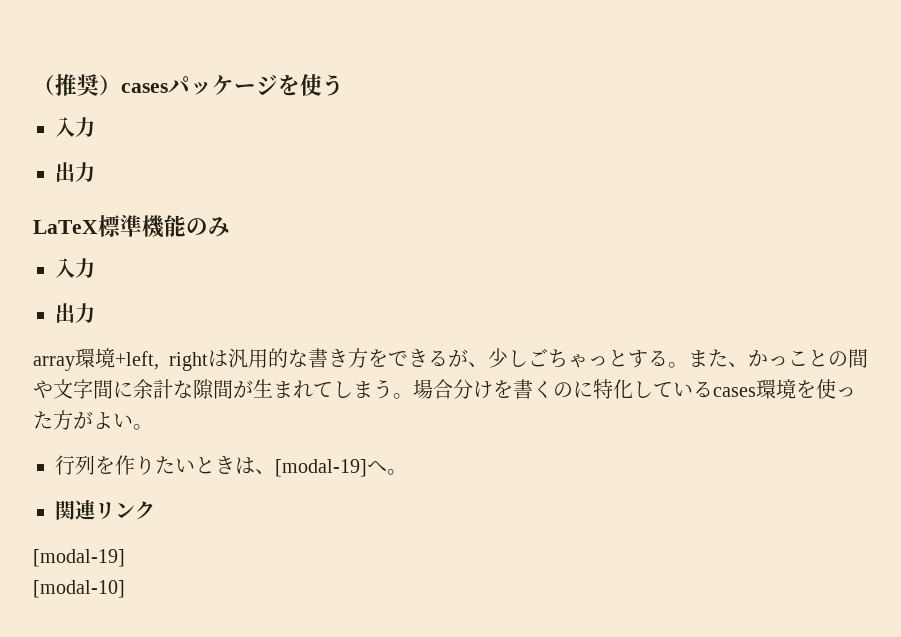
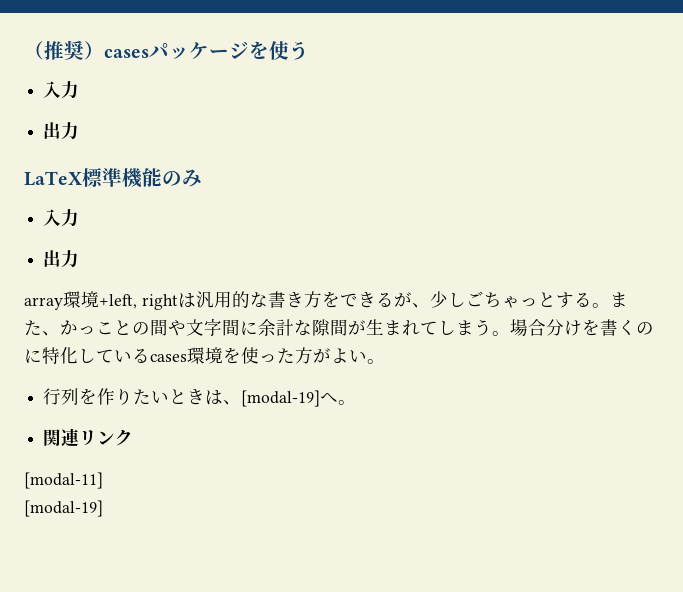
  関連リンク
+ [modal-11]
  [modal-19]
- [modal-10]

